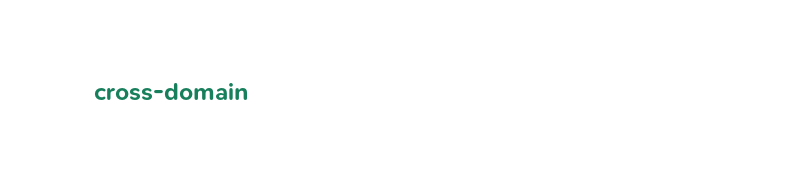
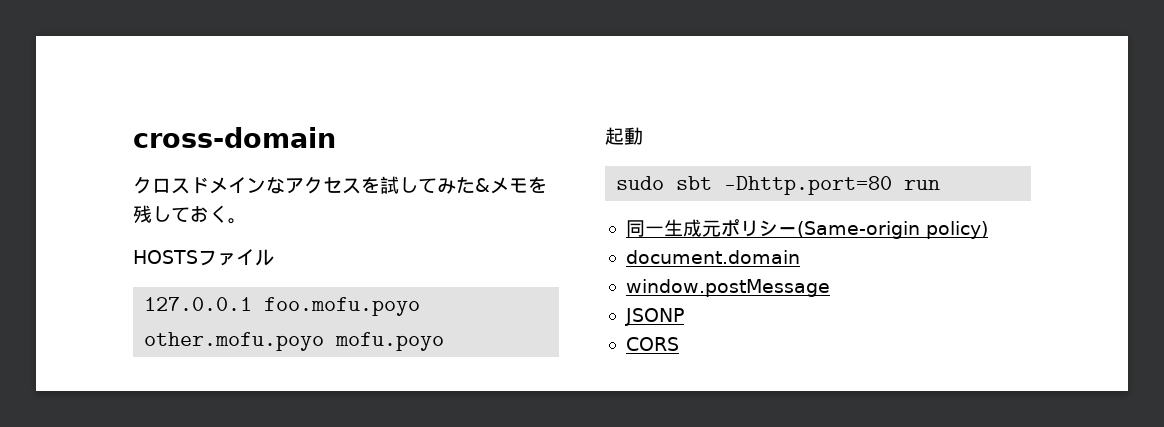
+ クロスドメインなアクセスを試してみた&メモを残しておく。
+ HOSTSファイル
+ 127.0.0.1 foo.mofu.poyo other.mofu.poyo mofu.poyo
+ 起動
+ sudo sbt -Dhttp.port=80 run
+ 同一生成元ポリシー(Same-origin policy)
+ document.domain
+ window.postMessage
+ JSONP
+ CORS

